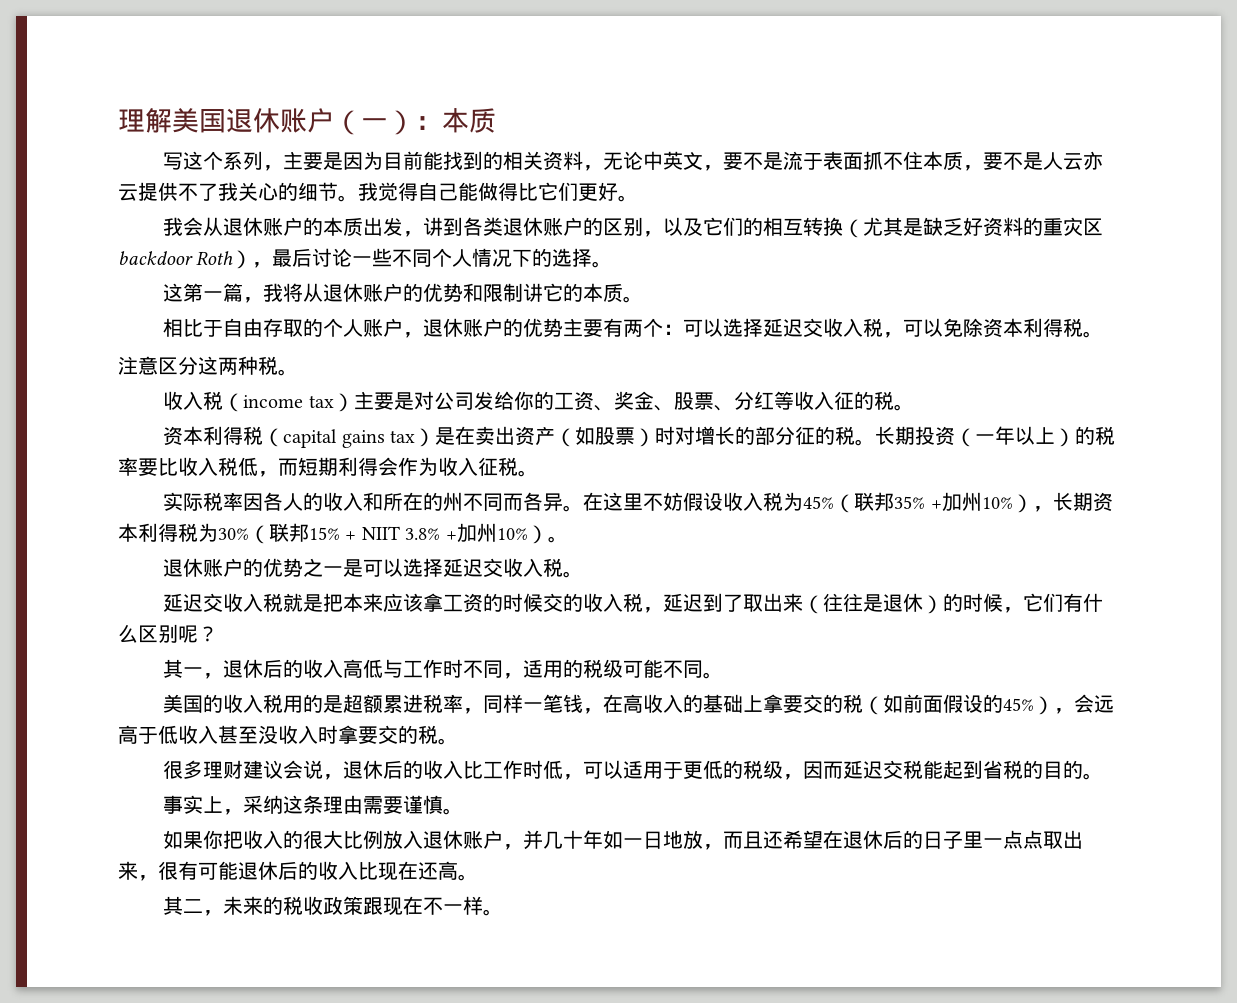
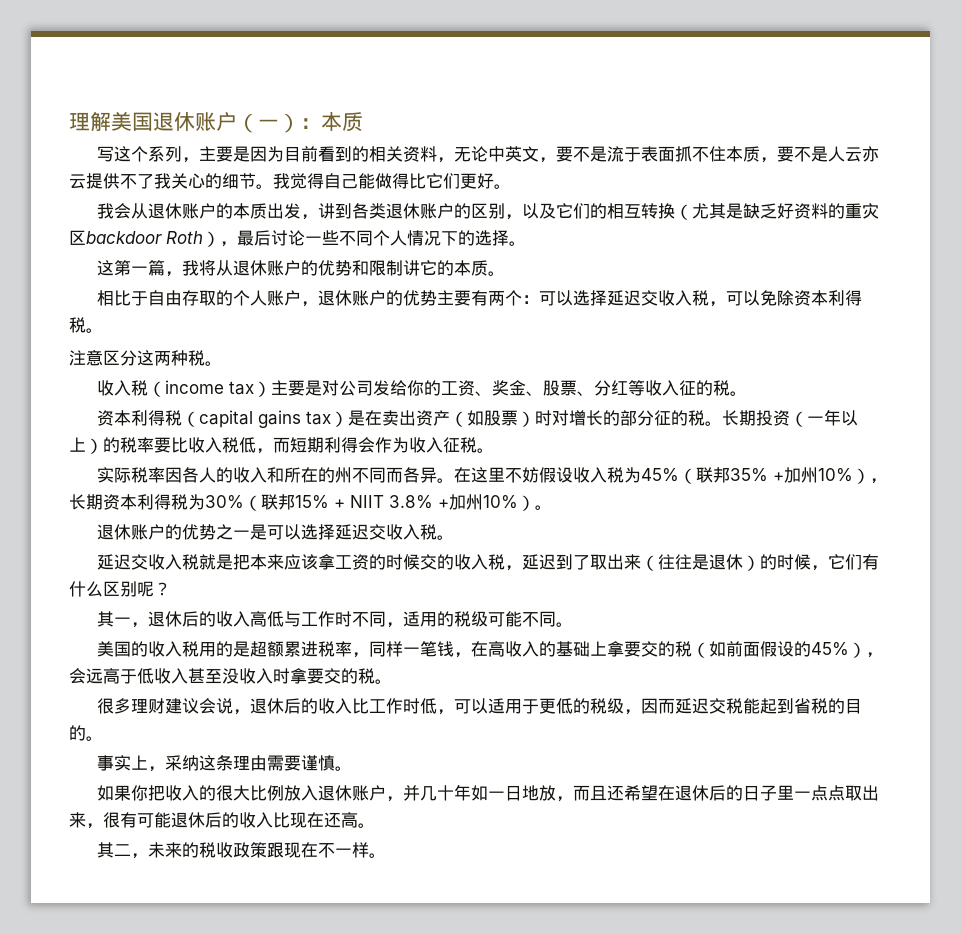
- 写这个系列，主要是因为目前能找到的相关资料，无论中英文，要不是流于表面抓不住本质，要不是人云亦云提供不了我关心的细节。
+ 写这个系列，主要是因为目前看到的相关资料，无论中英文，要不是流于表面抓不住本质，要不是人云亦云提供不了我关心的细节。

